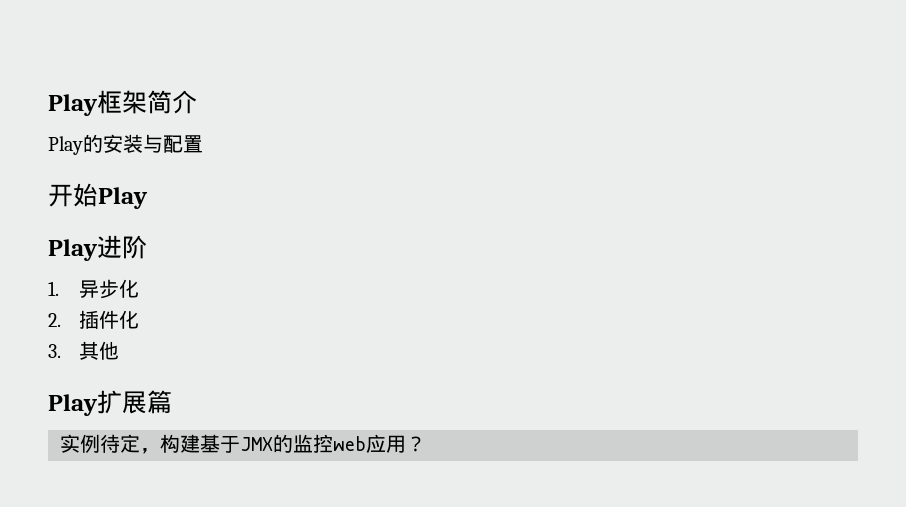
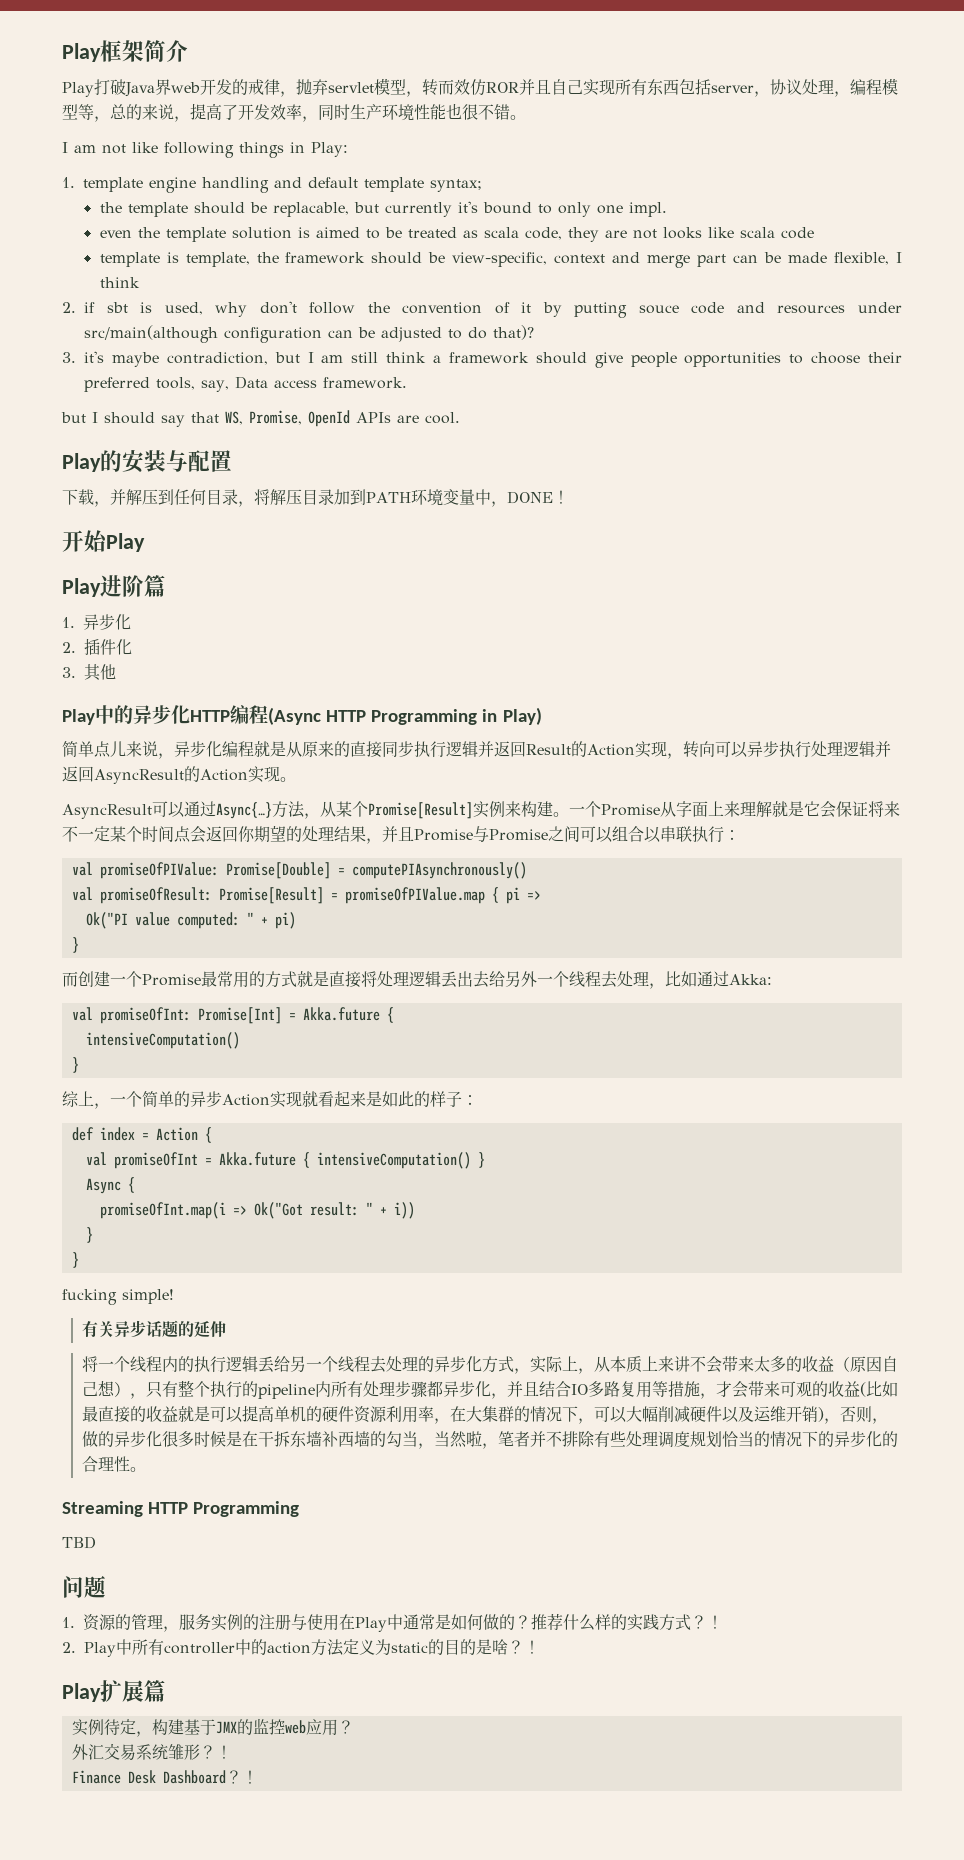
+ Play打破Java界web开发的戒律，抛弃servlet模型，转而效仿ROR并且自己实现所有东西包括server，协议处理，编程模型等，总的来说，提高了开发效率，同时生产环境性能也很不错。
+ I am not like following things in Play:
+ 1. template engine handling and default template syntax;
+ the template should be replacable, but currently it's bound to only one impl.
+ even the template solution is aimed to be treated as scala code, they are not looks like scala code
+ template is template, the framework should be view-specific, context and merge part can be made flexible, I think
+ 2. if sbt is used, why don't follow the convention of it by putting souce code and resources under src/main(although configuration can be adjusted to do that)?
+ 3. it's maybe contradiction, but I am still think a framework should give people opportunities to choose their preferred tools, say, Data access framework.
+ but I should say that WS, Promise, OpenId APIs are cool.
  Play的安装与配置
+ 下载，并解压到任何目录，将解压目录加到PATH环境变量中，DONE！
- Play进阶
+ Play进阶篇
+ Play中的异步化HTTP编程(Async HTTP Programming in Play)
+ 简单点儿来说，异步化编程就是从原来的直接同步执行逻辑并返回Result的Action实现，转向可以异步执行处理逻辑并返回AsyncResult的Action实现。
+ AsyncResult可以通过Async{…}方法，从某个Promise[Result]实例来构建。一个Promise从字面上来理解就是它会保证将来不一定某个时间点会返回你期望的处理结果，并且Promise与Promise之间可以组合以串联执行：
+ val promiseOfPIValue: Promise[Double] = computePIAsynchronously()
+ val promiseOfResult: Promise[Result] = promiseOfPIValue.map { pi =>
+ Ok("PI value computed: " + pi)
+ }
+ 而创建一个Promise最常用的方式就是直接将处理逻辑丢出去给另外一个线程去处理，比如通过Akka:
+ val promiseOfInt: Promise[Int] = Akka.future {
+ intensiveComputation()
+ }
+ 综上，一个简单的异步Action实现就看起来是如此的样子：
+ def index = Action {
+ val promiseOfInt = Akka.future { intensiveComputation() }
+ Async {
+ promiseOfInt.map(i => Ok("Got result: " + i))
+ }
+ }
+ fucking simple!
+ 有关异步话题的延伸
+ 将一个线程内的执行逻辑丢给另一个线程去处理的异步化方式，实际上，从本质上来讲不会带来太多的收益（原因自己想），只有整个执行的pipeline内所有处理步骤都异步化，并且结合IO多路复用等措施，才会带来可观的收益(比如最直接的收益就是可以提高单机的硬件资源利用率，在大集群的情况下，可以大幅削减硬件以及运维开销)，否则，做的异步化很多时候是在干拆东墙补西墙的勾当，当然啦，笔者并不排除有些处理调度规划恰当的情况下的异步化的合理性。
+ Streaming HTTP Programming
+ TBD
+ 问题
+ 1.资源的管理，服务实例的注册与使用在Play中通常是如何做的？推荐什么样的实践方式？！
+ 2. Play中所有controller中的action方法定义为static的目的是啥？！
+ 外汇交易系统雏形？！
+ Finance Desk Dashboard？！

